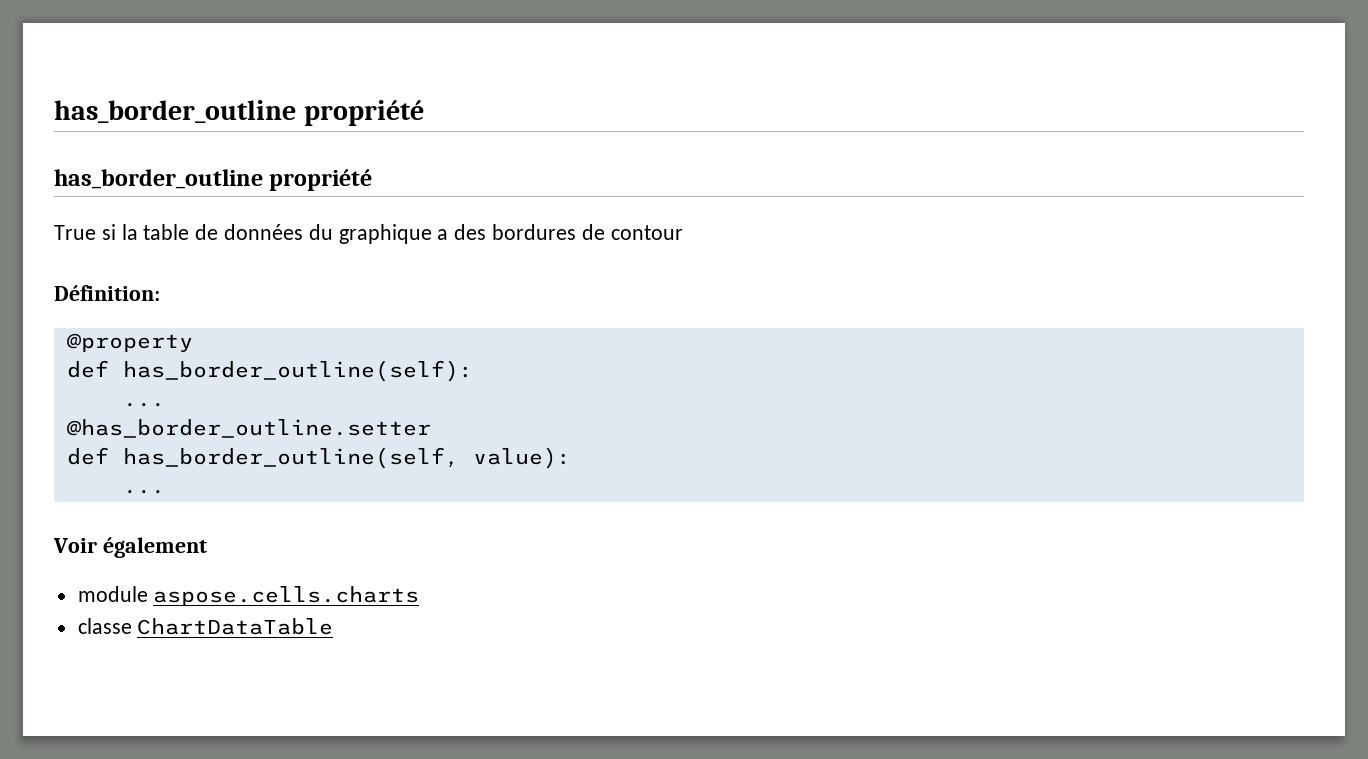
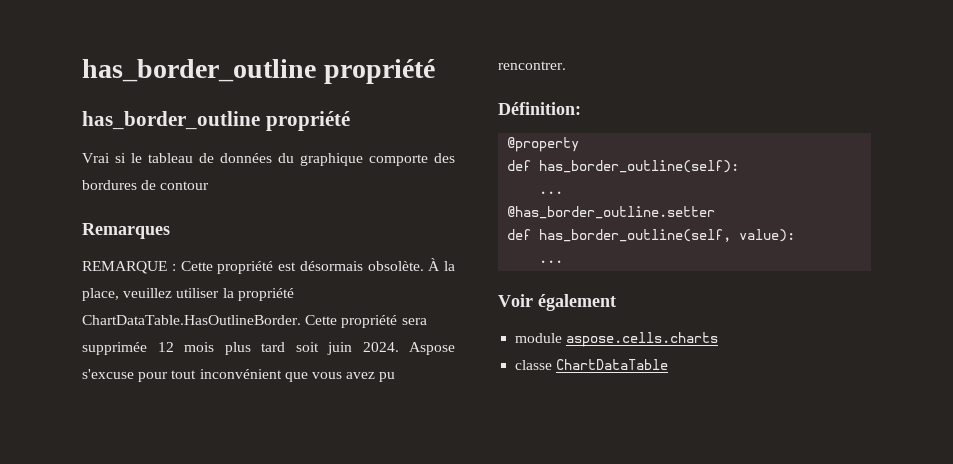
- True si la table de données du graphique a des bordures de contour
+ Vrai si le tableau de données du graphique comporte des bordures de contour
+ Remarques
+ REMARQUE : Cette propriété est désormais obsolète. À la place, veuillez utiliser la propriété ChartDataTable.HasOutlineBorder. Cette propriété sera supprimée 12 mois plus tard soit juin 2024. Aspose s'excuse pour tout inconvénient que vous avez pu rencontrer.

